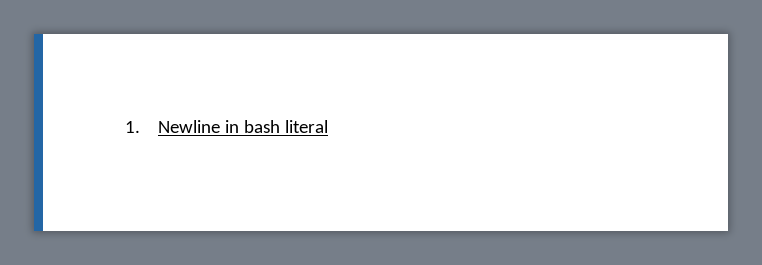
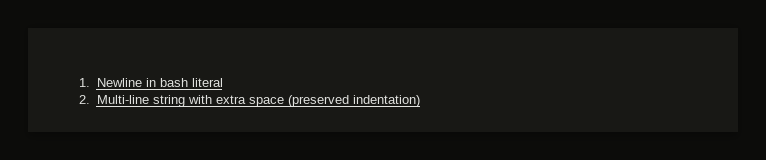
+ 2. Multi-line string with extra space (preserved indentation)

